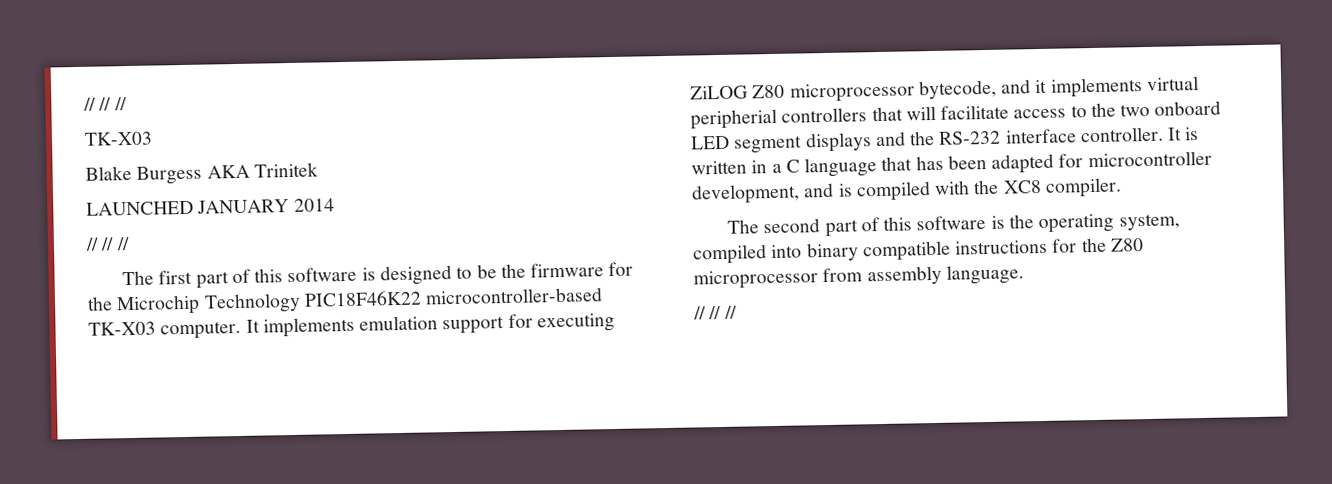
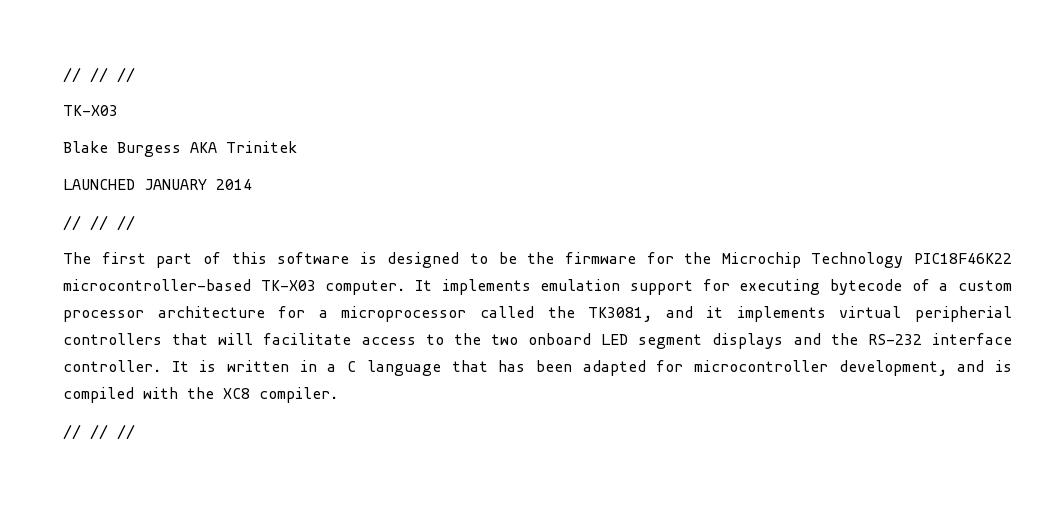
- It implements emulation support for executing ZiLOG Z80 microprocessor bytecode, and it implements virtual peripherial controllers that will facilitate access to the two onboard LED segment displays and the RS-232 interface controller.
+ It implements emulation support for executing bytecode of a custom processor architecture for a microprocessor called the TK3081, and it implements virtual peripherial controllers that will facilitate access to the two onboard LED segment displays and the RS-232 interface controller.
- The second part of this software is the operating system, compiled into binary compatible instructions for the Z80 microprocessor from assembly language.

